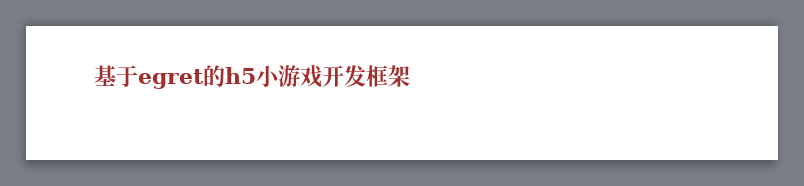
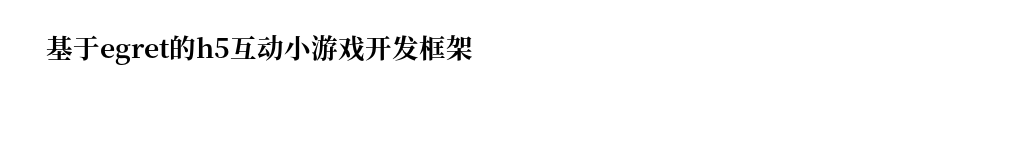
- 基于egret的h5小游戏开发框架
+ 基于egret的h5互动小游戏开发框架

